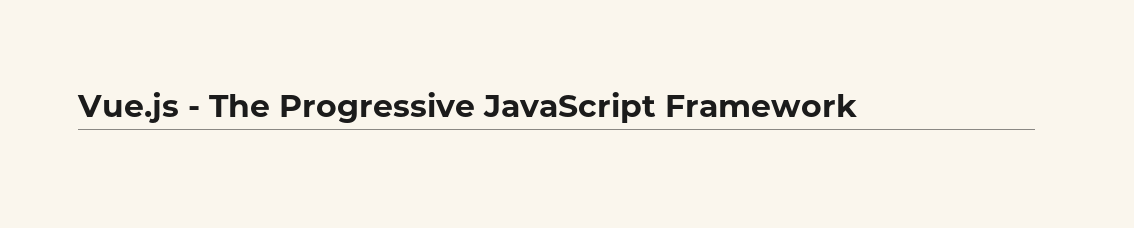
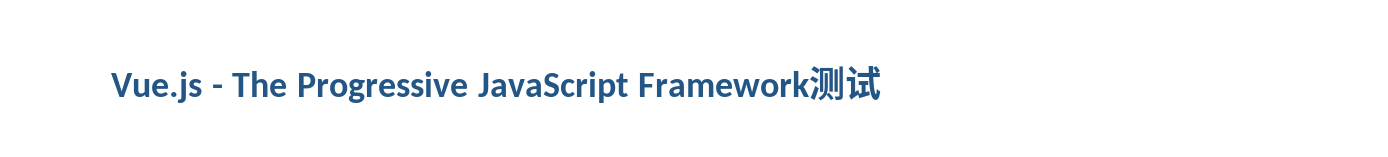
- Vue.js - The Progressive JavaScript Framework
+ Vue.js - The Progressive JavaScript Framework测试

